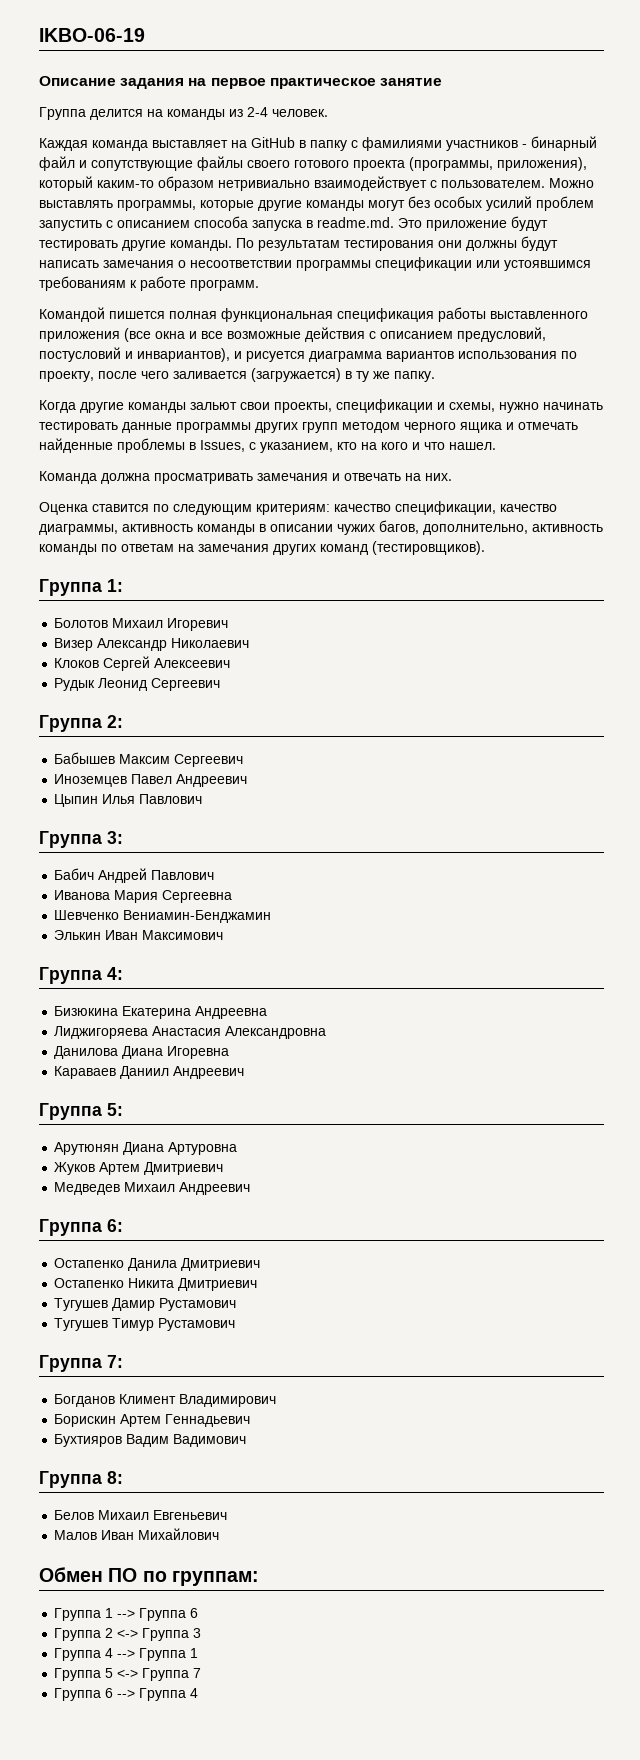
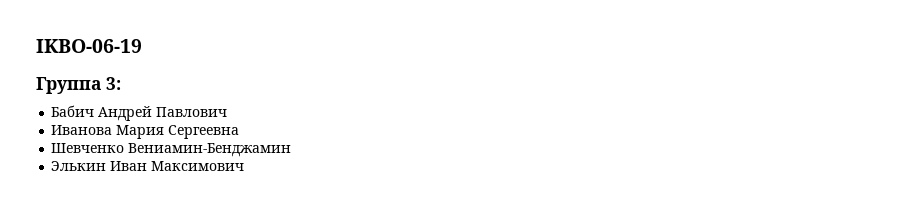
- Описание задания на первое практическое занятие
- Группа делится на команды из 2-4 человек.
- Каждая команда выставляет на GitHub в папку с фамилиями участников - бинарный файл и сопутствующие файлы своего готового проекта (программы, приложения), который каким-то образом нетривиально взаимодействует с пользователем. Можно выставлять программы, которые другие команды могут без особых усилий проблем запустить с описанием способа запуска в readme.md. Это приложение будут тестировать другие команды. По результатам тестирования они должны будут написать замечания о несоответствии программы спецификации или устоявшимся требованиям к работе программ.
- Командой пишется полная функциональная спецификация работы выставленного приложения (все окна и все возможные действия с описанием предусловий, постусловий и инвариантов), и рисуется диаграмма вариантов использования по проекту, после чего заливается (загружается) в ту же папку.
- Когда другие команды зальют свои проекты, спецификации и схемы, нужно начинать тестировать данные программы других групп методом черного ящика и отмечать найденные проблемы в Issues, с указанием, кто на кого и что нашел.
- Команда должна просматривать замечания и отвечать на них.
- Оценка ставится по следующим критериям: качество спецификации, качество диаграммы, активность команды в описании чужих багов, дополнительно, активность команды по ответам на замечания других команд (тестировщиков).
- Группа 1:
- Болотов Михаил Игоревич
- Визер Александр Николаевич
- Клоков Сергей Алексеевич
- Рудык Леонид Сергеевич
- Группа 2:
- Бабышев Максим Сергеевич
- Иноземцев Павел Андреевич
- Цыпин Илья Павлович
- Группа 4:
- Бизюкина Екатерина Андреевна
- Лиджигоряева Анастасия Александровна
- Данилова Диана Игоревна
- Караваев Даниил Андреевич
- Группа 5:
- Арутюнян Диана Артуровна
- Жуков Артем Дмитриевич
- Медведев Михаил Андреевич
- Группа 6:
- Остапенко Данила Дмитриевич
- Остапенко Никита Дмитриевич
- Тугушев Дамир Рустамович
- Тугушев Тимур Рустамович
- Группа 7:
- Богданов Климент Владимирович
- Борискин Артем Геннадьевич
- Бухтияров Вадим Вадимович
- Группа 8:
- Белов Михаил Евгеньевич
- Малов Иван Михайлович
- Обмен ПО по группам:
- Группа 1 --> Группа 6
- Группа 2 <-> Группа 3
- Группа 4 --> Группа 1
- Группа 5 <-> Группа 7
- Группа 6 --> Группа 4

